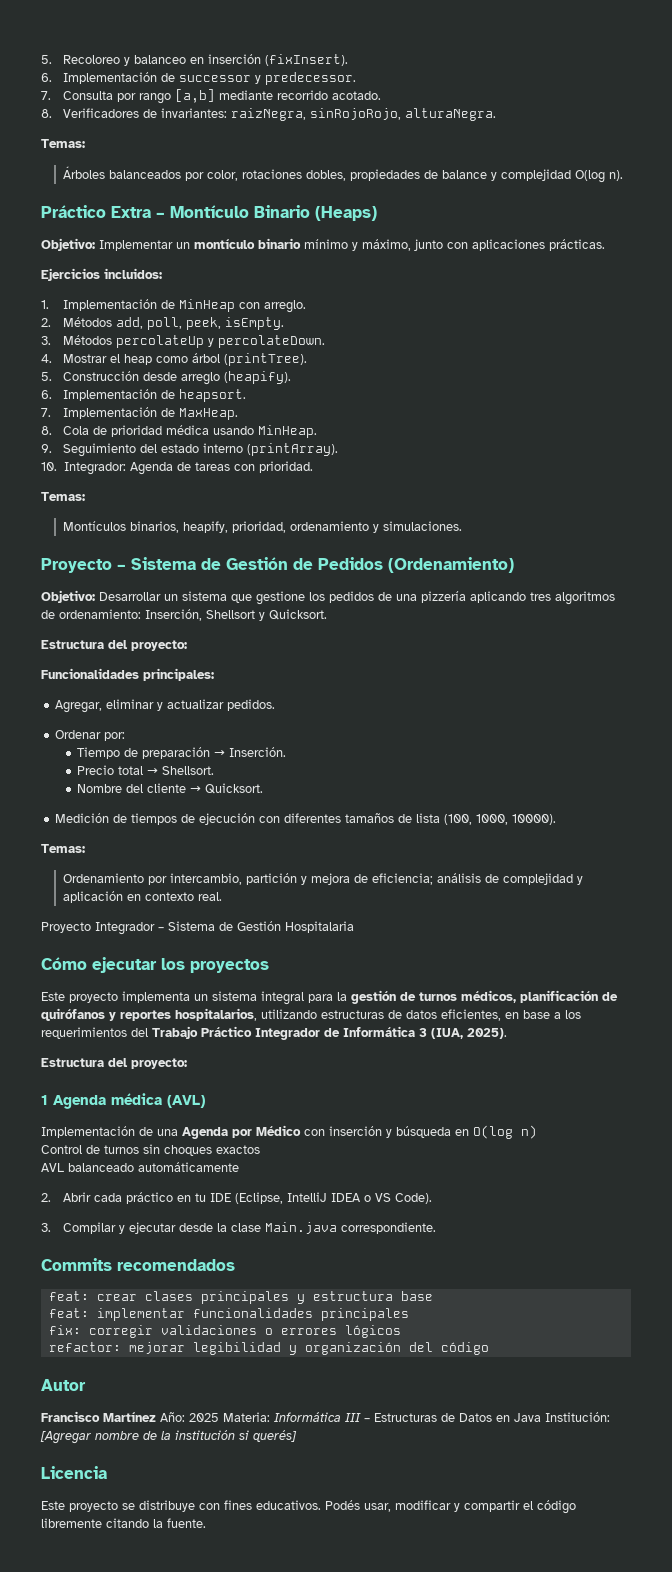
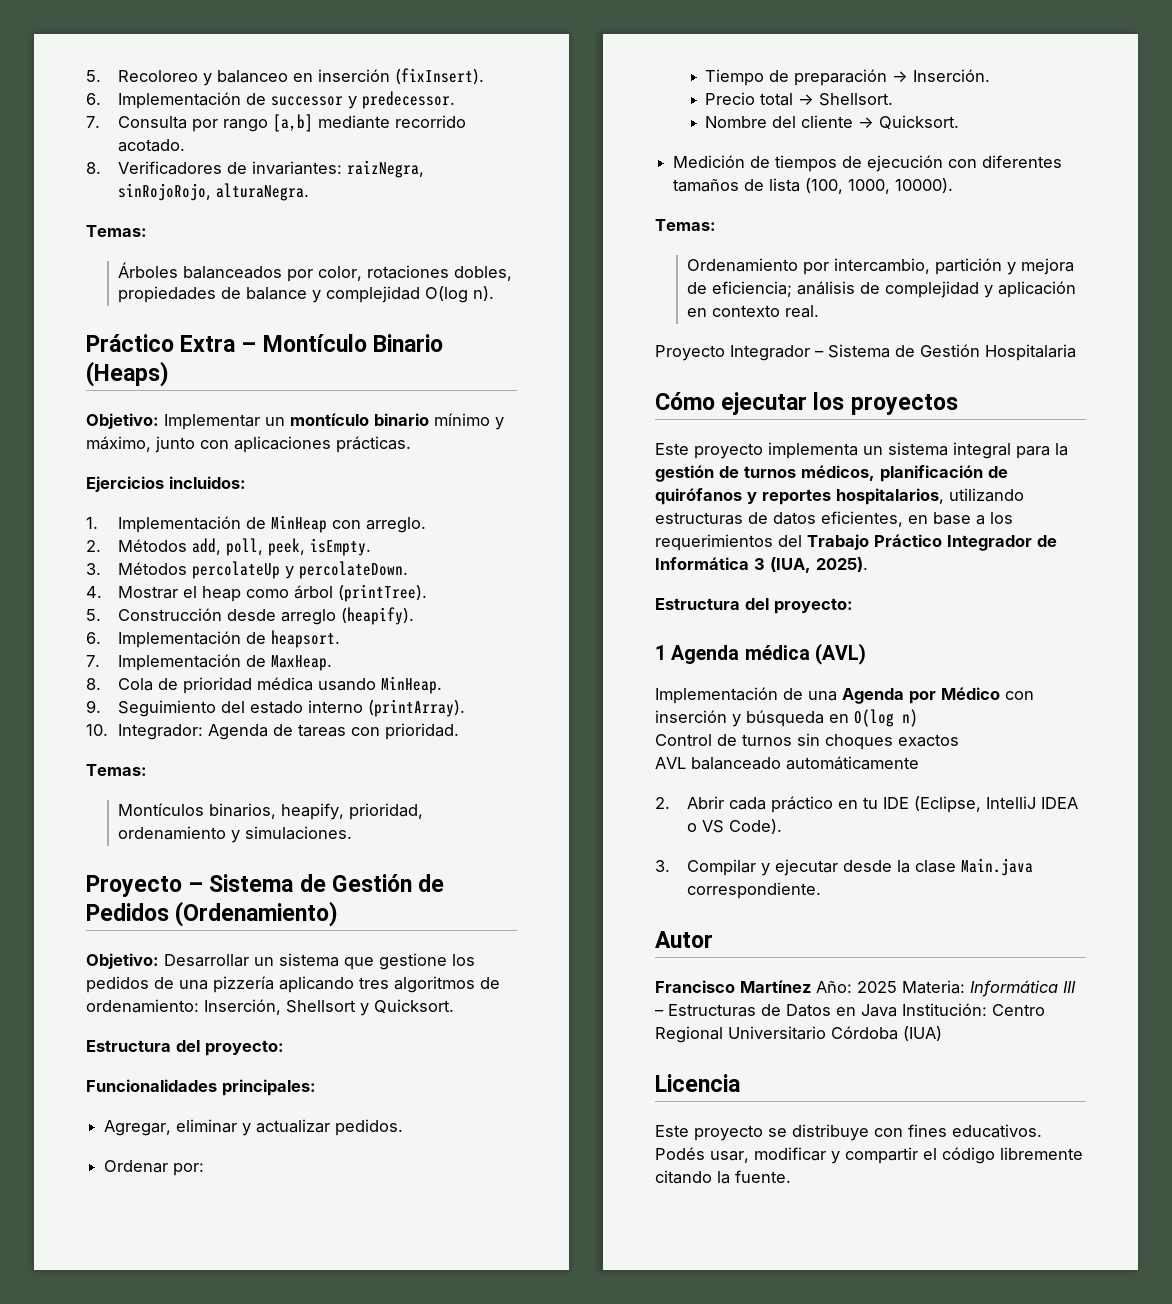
- Commits recomendados
- feat: crear clases principales y estructura base
- feat: implementar funcionalidades principales
- fix: corregir validaciones o errores lógicos
- refactor: mejorar legibilidad y organización del código
- Francisco Martínez Año: 2025 Materia: Informática III – Estructuras de Datos en Java Institución: [Agregar nombre de la institución si querés]
+ Francisco Martínez Año: 2025 Materia: Informática III – Estructuras de Datos en Java Institución: Centro Regional Universitario Córdoba (IUA)

